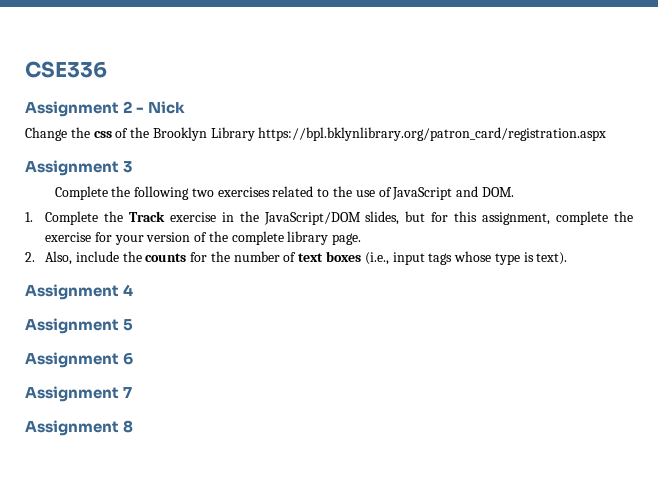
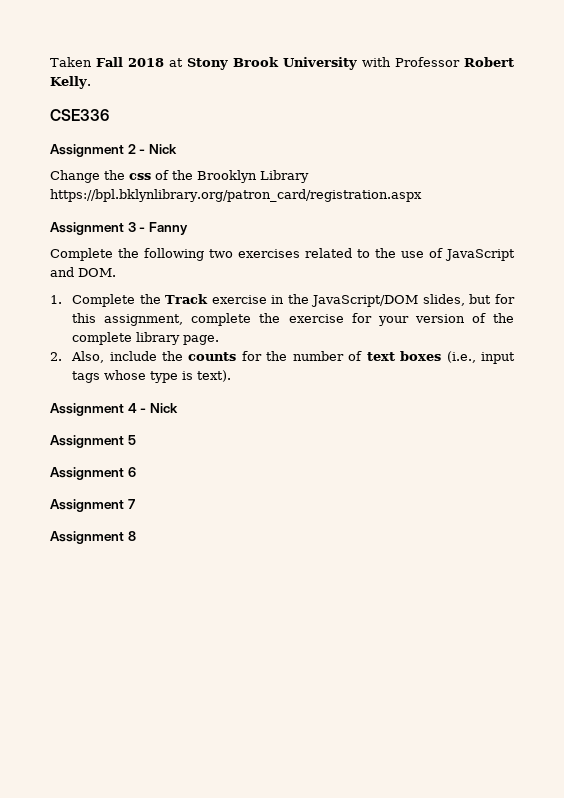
+ Taken Fall 2018 at Stony Brook University with Professor Robert Kelly.
- Assignment 3
+ Assignment 3 - Fanny
- Assignment 4
+ Assignment 4 - Nick

